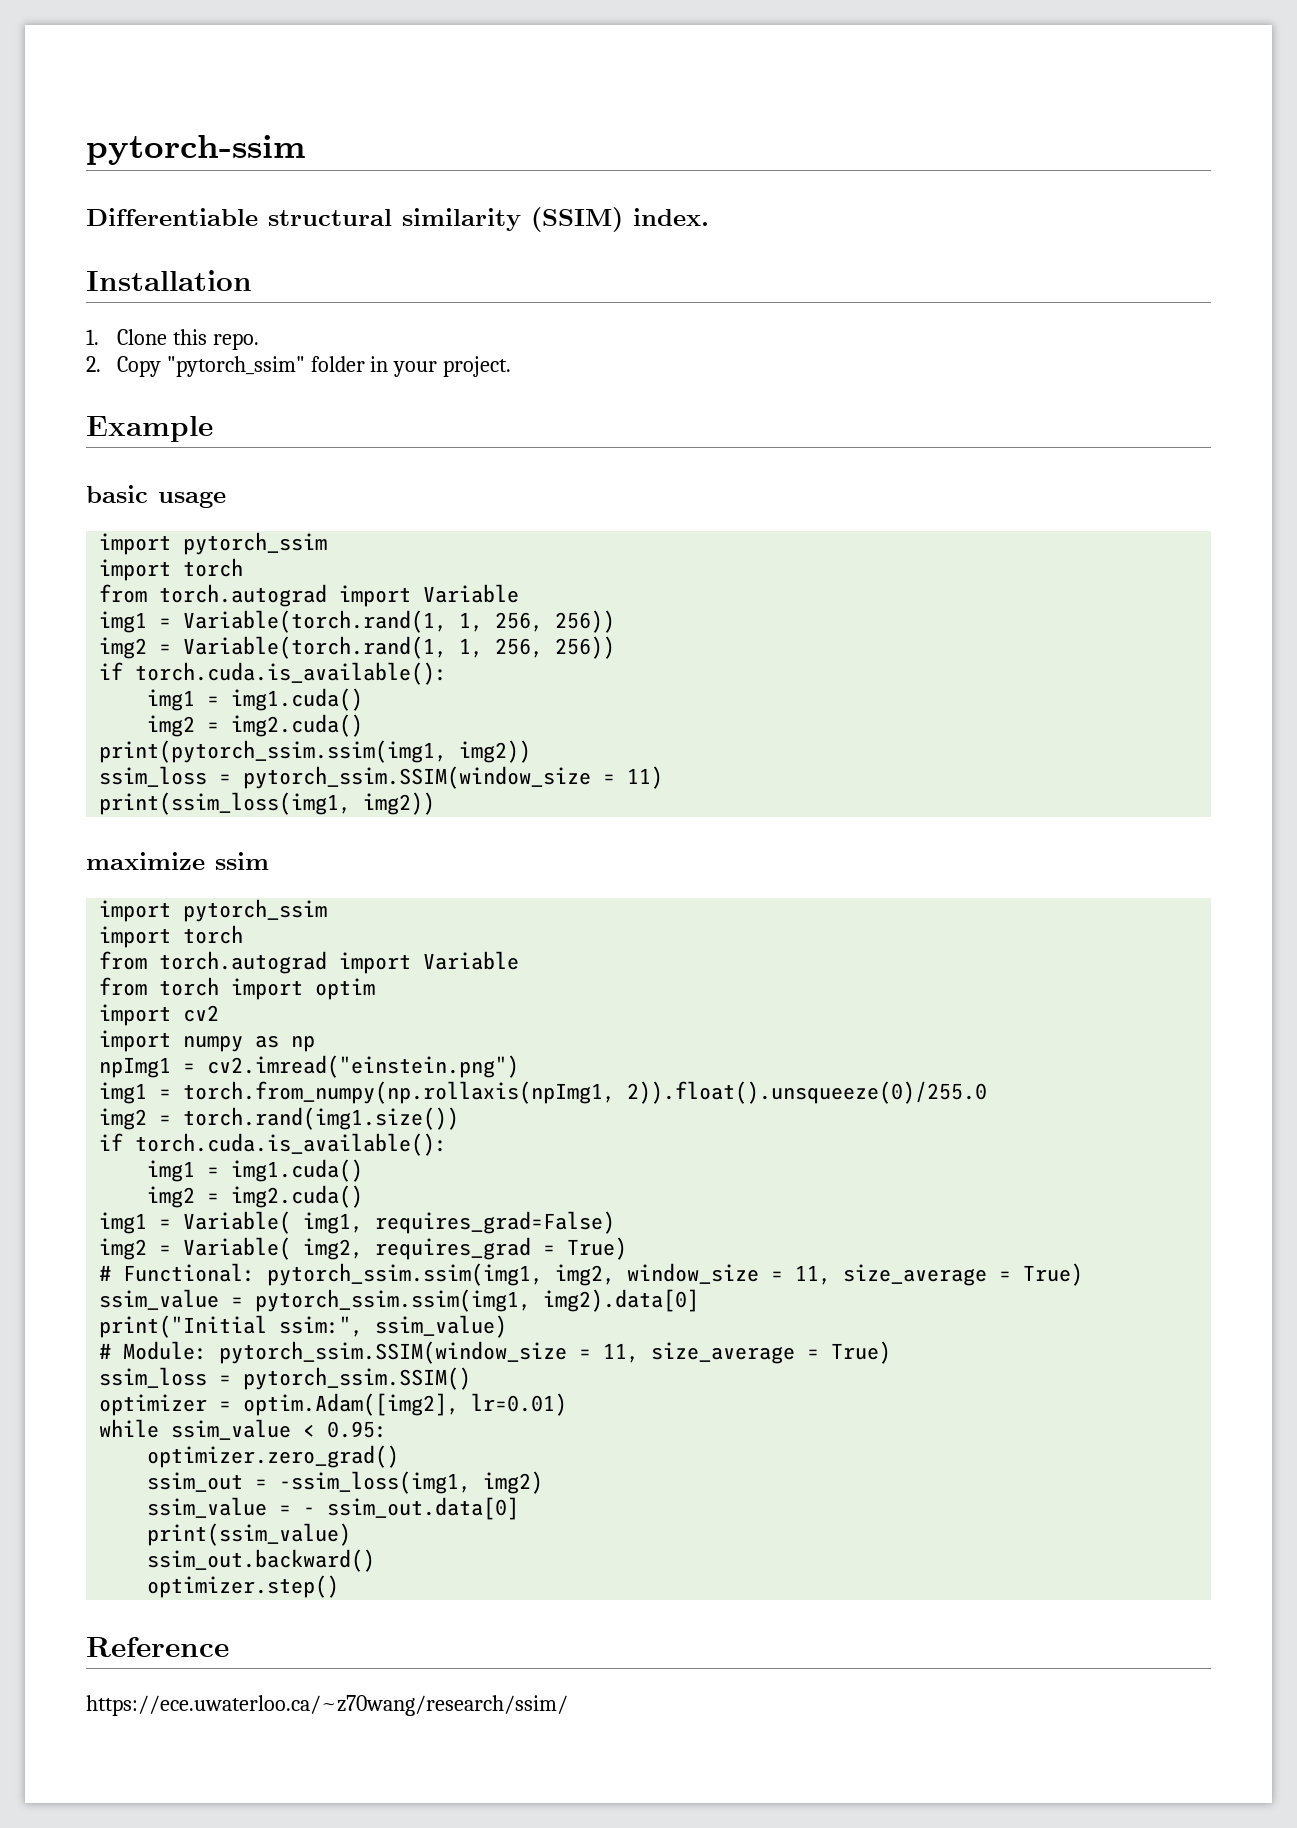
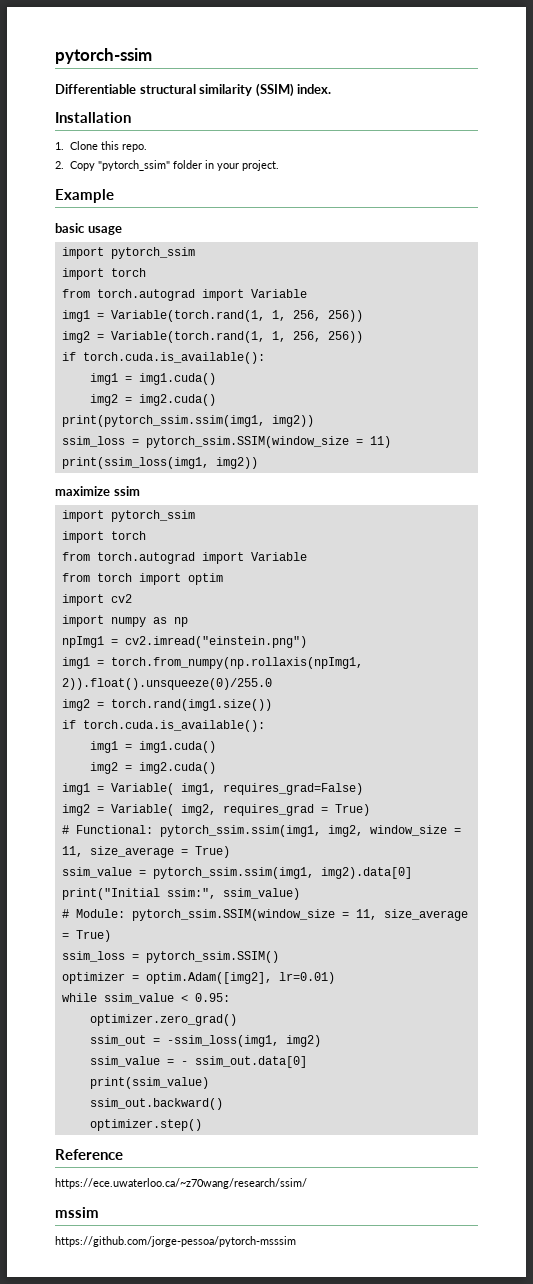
+ mssim
+ https://github.com/jorge-pessoa/pytorch-msssim

